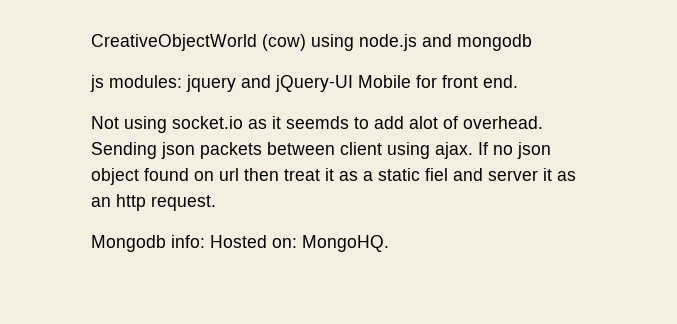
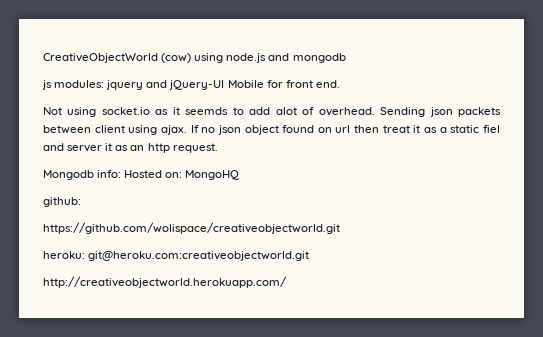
- Mongodb info: Hosted on: MongoHQ.
+ Mongodb info: Hosted on: MongoHQ
+ github:
+ https://github.com/wolispace/creativeobjectworld.git
+ heroku: git@heroku.com:creativeobjectworld.git
+ http://creativeobjectworld.herokuapp.com/

